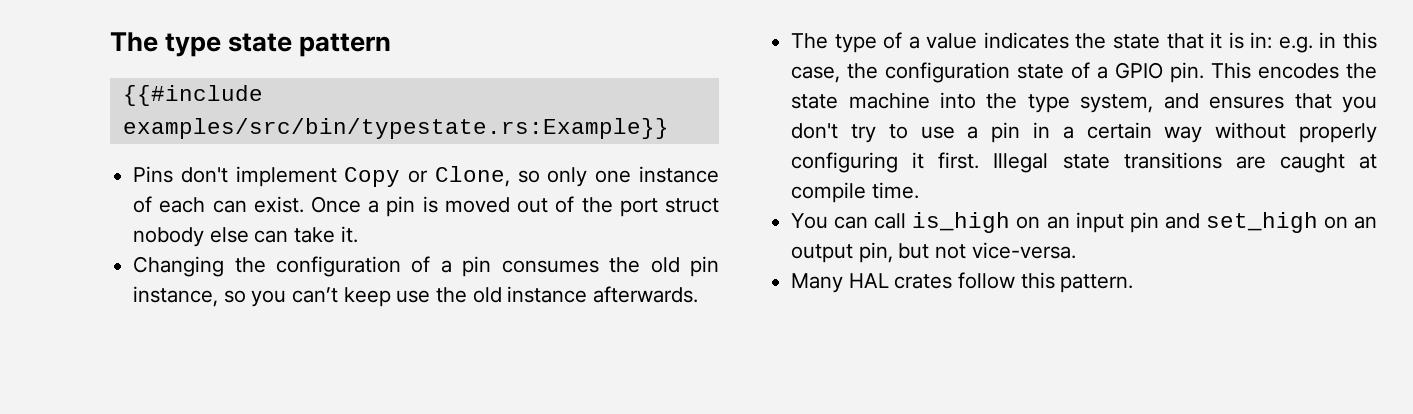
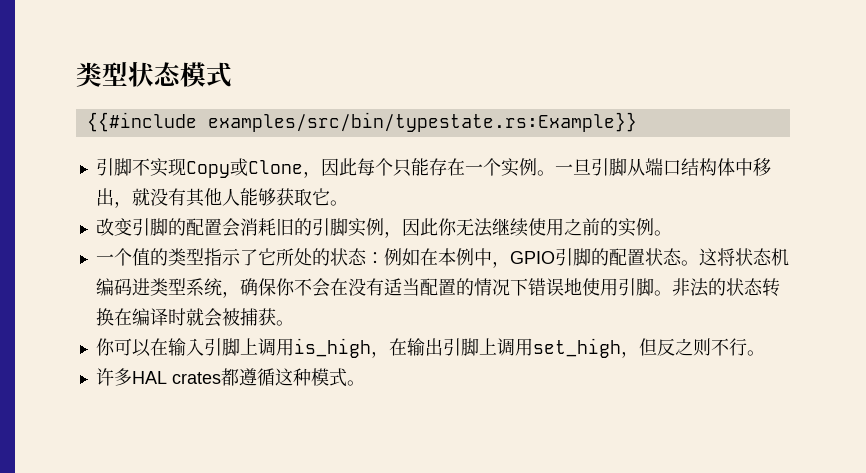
- The type state pattern
+ 类型状态模式
  {{#include examples/src/bin/typestate.rs:Example}}
- Pins don't implement Copy or Clone, so only one instance of each can exist. Once a pin is moved out of the port struct nobody else can take it.
- Changing the configuration of a pin consumes the old pin instance, so you can’t keep use the old instance afterwards.
- The type of a value indicates the state that it is in: e.g. in this case, the configuration state of a GPIO pin. This encodes the state machine into the type system, and ensures that you don't try to use a pin in a certain way without properly configuring it first. Illegal state transitions are caught at compile time.
- You can call is_high on an input pin and set_high on an output pin, but not vice-versa.
- Many HAL crates follow this pattern.
+ 引脚不实现Copy或Clone，因此每个只能存在一个实例。一旦引脚从端口结构体中移出，就没有其他人能够获取它。
+ 改变引脚的配置会消耗旧的引脚实例，因此你无法继续使用之前的实例。
+ 一个值的类型指示了它所处的状态：例如在本例中，GPIO引脚的配置状态。这将状态机编码进类型系统，确保你不会在没有适当配置的情况下错误地使用引脚。非法的状态转换在编译时就会被捕获。
+ 你可以在输入引脚上调用is_high，在输出引脚上调用set_high，但反之则不行。
+ 许多HAL crates都遵循这种模式。

